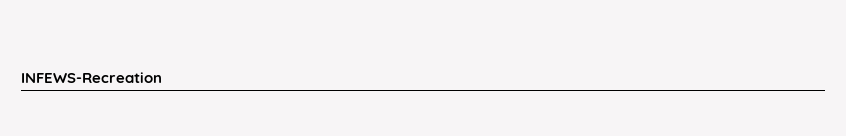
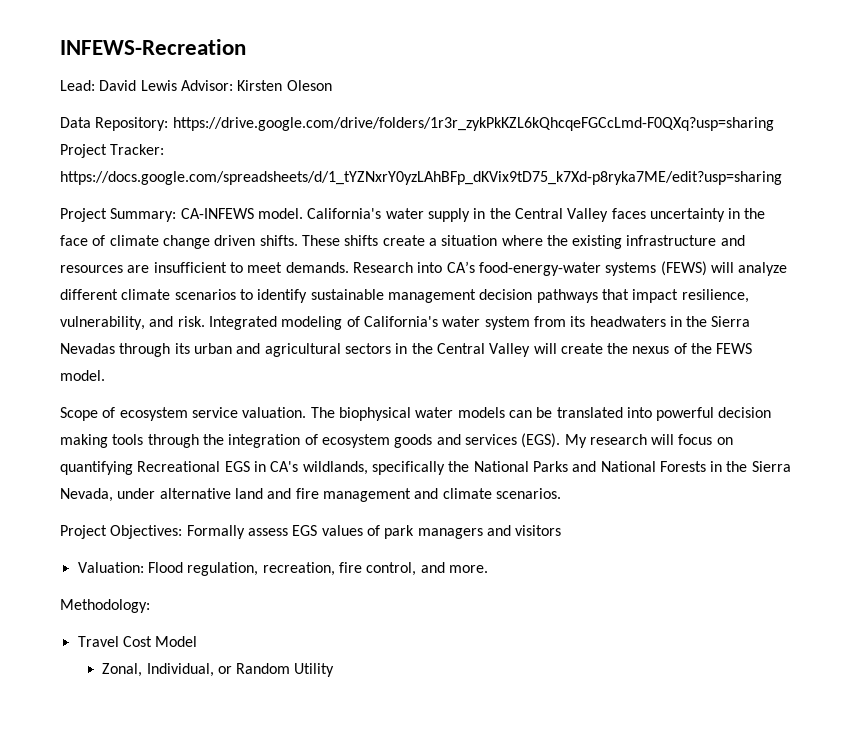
+ Lead: David Lewis Advisor: Kirsten Oleson
+ Data Repository: https://drive.google.com/drive/folders/1r3r_zykPkKZL6kQhcqeFGCcLmd-F0QXq?usp=sharing Project Tracker: https://docs.google.com/spreadsheets/d/1_tYZNxrY0yzLAhBFp_dKVix9tD75_k7Xd-p8ryka7ME/edit?usp=sharing
+ Project Summary: CA-INFEWS model. California's water supply in the Central Valley faces uncertainty in the face of climate change driven shifts. These shifts create a situation where the existing infrastructure and resources are insufficient to meet demands. Research into CA’s food-energy-water systems (FEWS) will analyze different climate scenarios to identify sustainable management decision pathways that impact resilience, vulnerability, and risk. Integrated modeling of California's water system from its headwaters in the Sierra Nevadas through its urban and agricultural sectors in the Central Valley will create the nexus of the FEWS model.
+ Scope of ecosystem service valuation. The biophysical water models can be translated into powerful decision making tools through the integration of ecosystem goods and services (EGS). My research will focus on quantifying Recreational EGS in CA's wildlands, specifically the National Parks and National Forests in the Sierra Nevada, under alternative land and fire management and climate scenarios.
+ Project Objectives: Formally assess EGS values of park managers and visitors
+ Valuation: Flood regulation, recreation, fire control, and more.
+ Methodology:
+ Travel Cost Model
+ Zonal, Individual, or Random Utility

